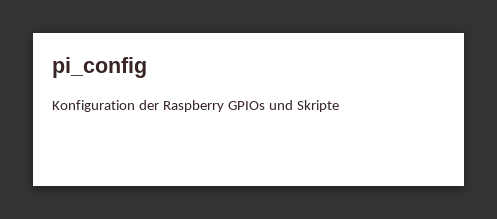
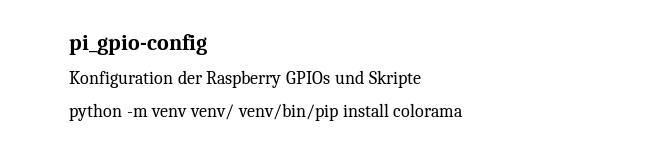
- pi_config
+ pi_gpio-config
+ python -m venv venv/ venv/bin/pip install colorama

